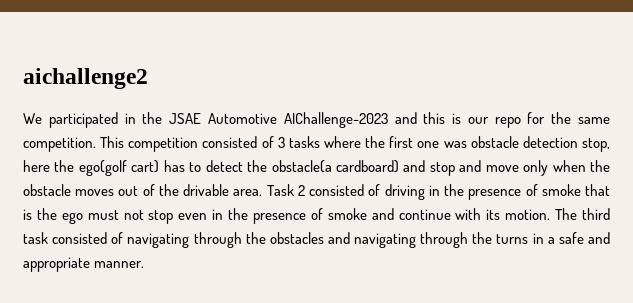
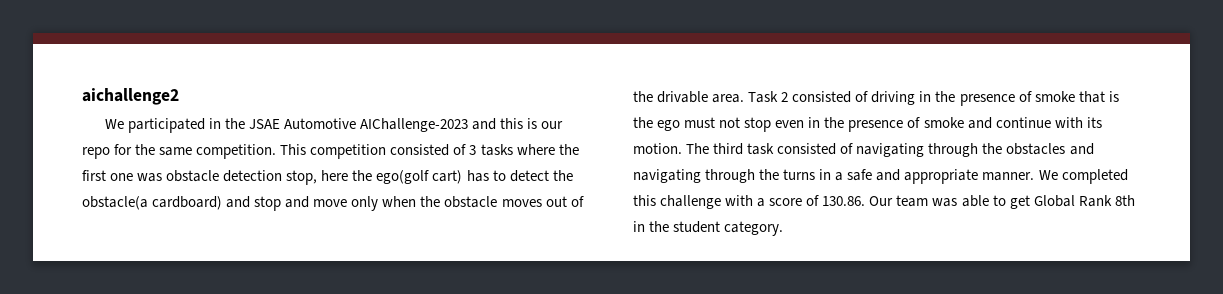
+ We completed this challenge with a score of 130.86. Our team was able to get Global Rank 8th in the student category.

